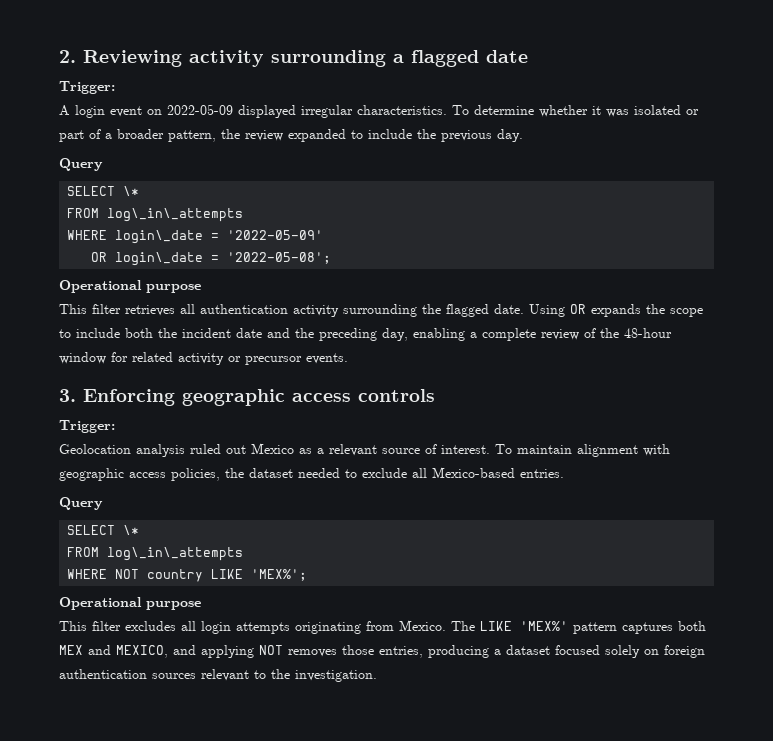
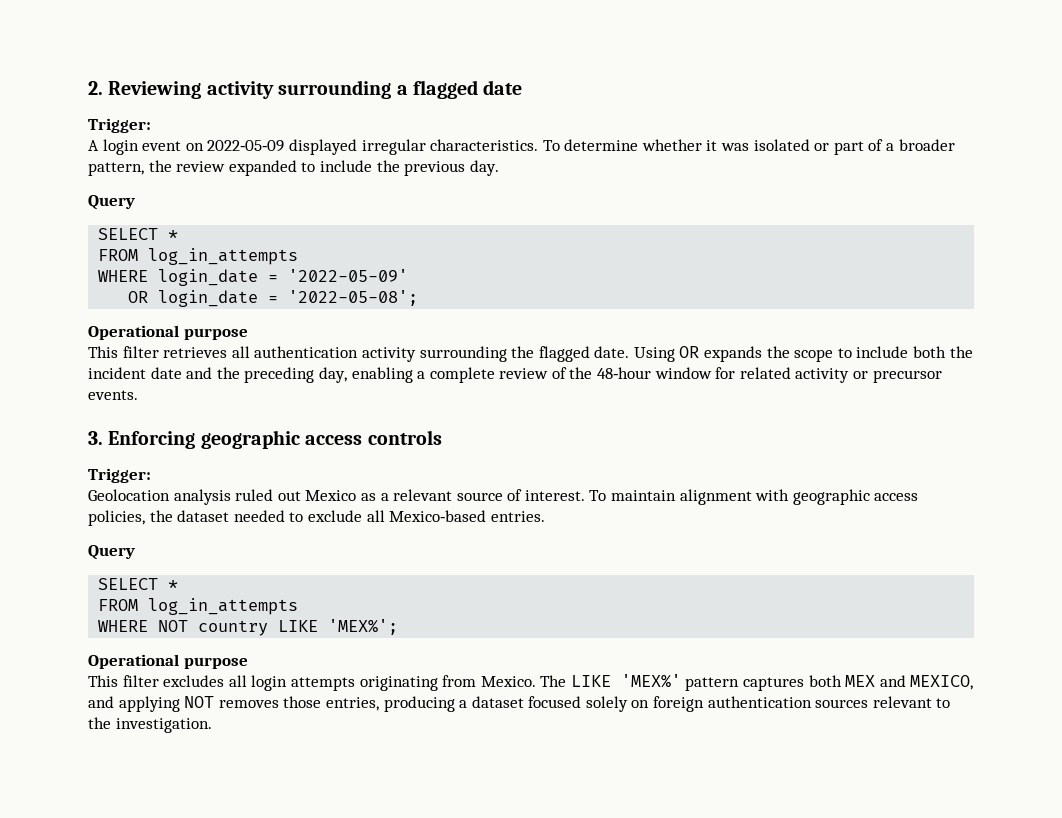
  To determine whether it was isolated or part of a broader pattern, the review expanded to include the previous day.
  Query
- SELECT \*
- FROM log\_in\_attempts
- WHERE login\_date = '2022-05-09'
+ SELECT *
+ FROM log_in_attempts
+ WHERE login_date = '2022-05-09'
- OR login\_date = '2022-05-08';
+ OR login_date = '2022-05-08';
  To maintain alignment with geographic access policies, the dataset needed to exclude all Mexico‑based entries.
  Query
- SELECT \*
- FROM log\_in\_attempts
+ SELECT *
+ FROM log_in_attempts

